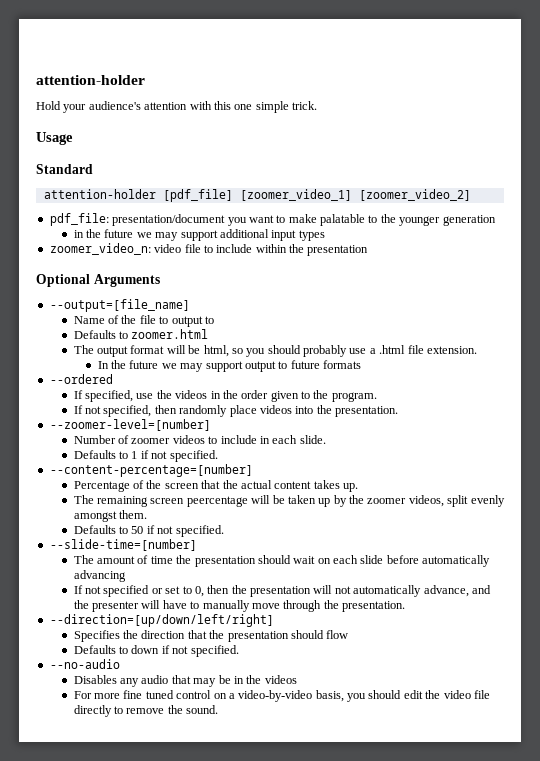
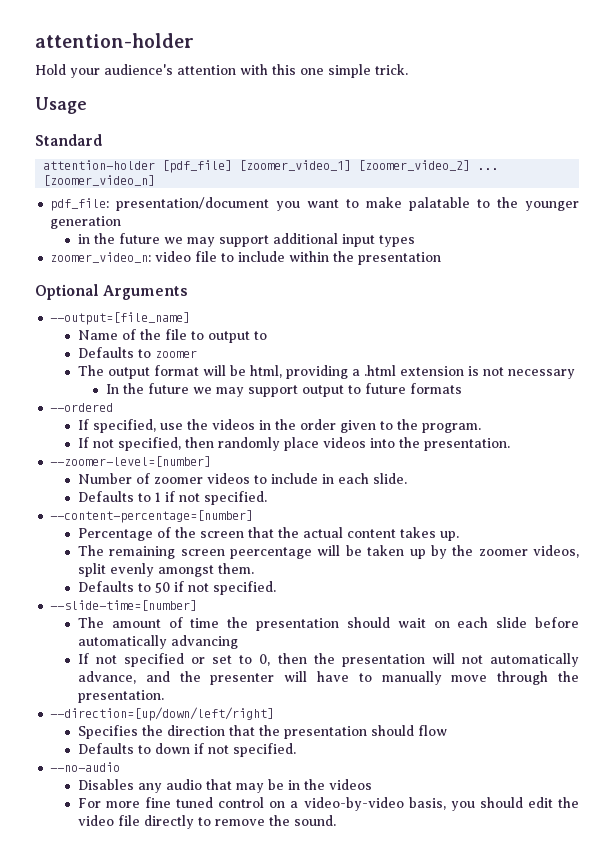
- attention-holder [pdf_file] [zoomer_video_1] [zoomer_video_2]
+ attention-holder [pdf_file] [zoomer_video_1] [zoomer_video_2] ... [zoomer_video_n]
- Defaults to zoomer.html
+ Defaults to zoomer
- The output format will be html, so you should probably use a .html file extension.
+ The output format will be html, providing a .html extension is not necessary

